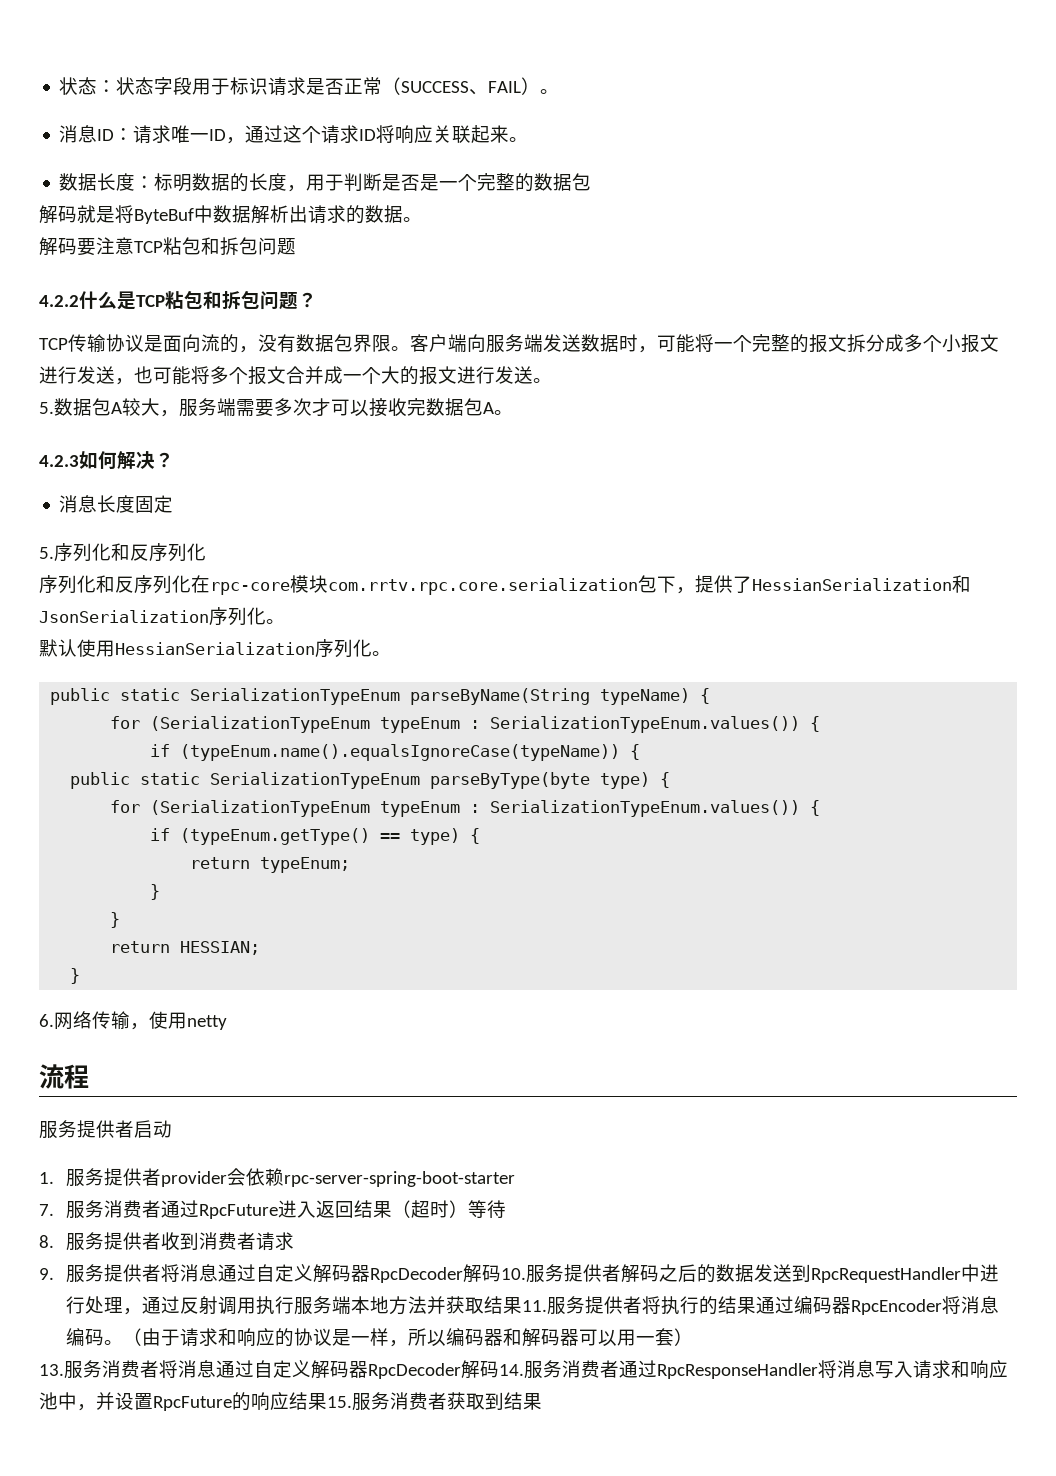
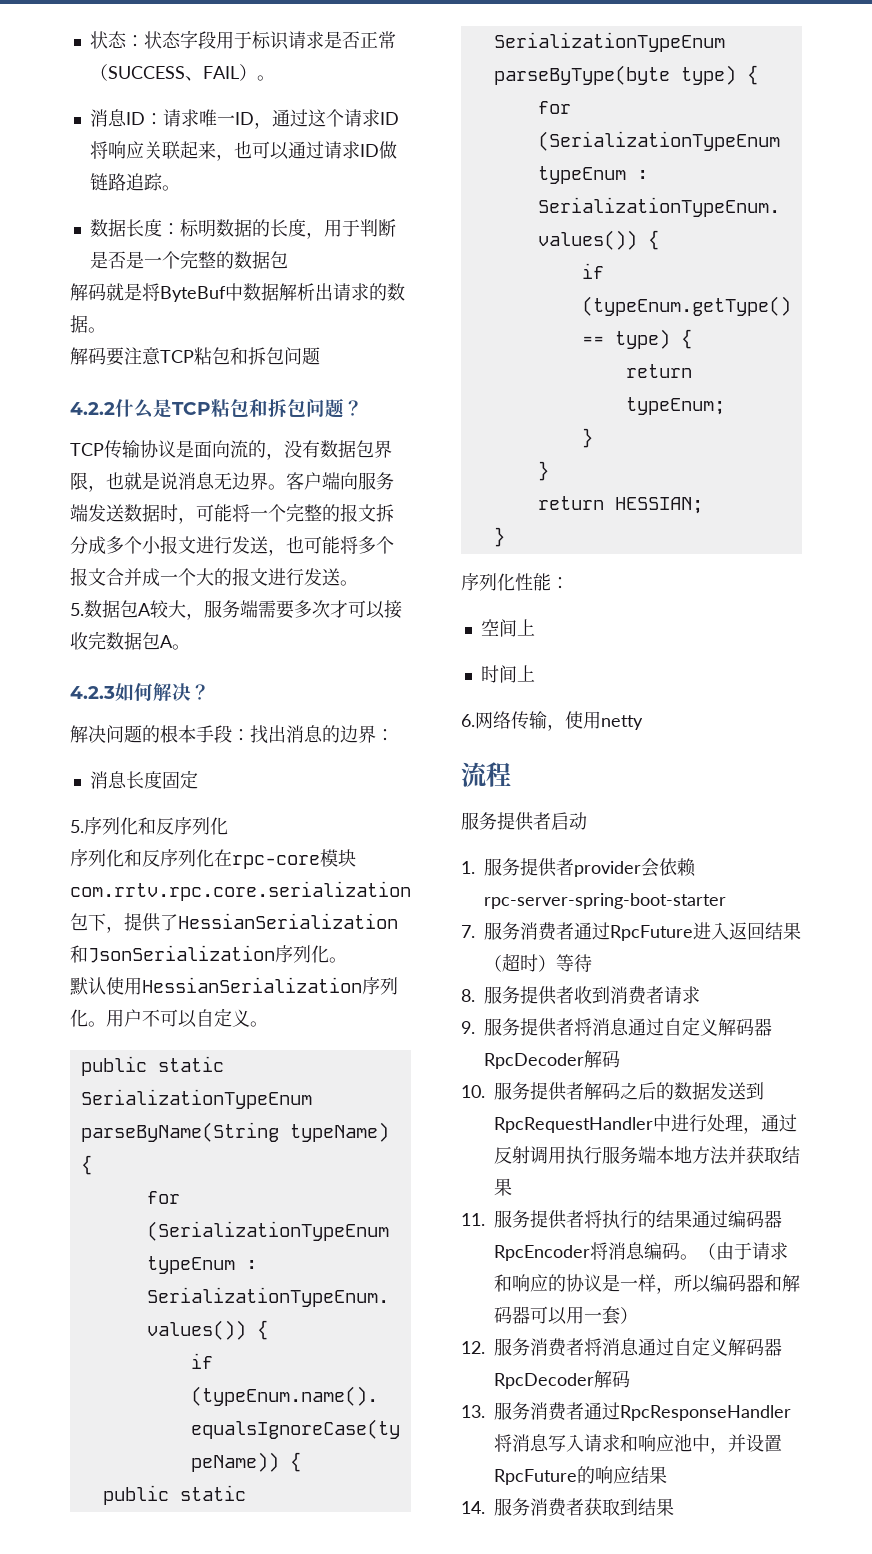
- 消息ID：请求唯一ID，通过这个请求ID将响应关联起来。
+ 消息ID：请求唯一ID，通过这个请求ID将响应关联起来，也可以通过请求ID做链路追踪。
- TCP传输协议是面向流的，没有数据包界限。
+ TCP传输协议是面向流的，没有数据包界限，也就是说消息无边界。
+ 解决问题的根本手段：找出消息的边界：
+ 用户不可以自定义。
+ 序列化性能：
+ 空间上
+ 时间上
- 9.服务提供者将消息通过自定义解码器RpcDecoder解码10.服务提供者解码之后的数据发送到RpcRequestHandler中进行处理，通过反射调用执行服务端本地方法并获取结果11.服务提供者将执行的结果通过编码器RpcEncoder将消息编码。
+ 9.服务提供者将消息通过自定义解码器RpcDecoder解码
+ 10.服务提供者解码之后的数据发送到RpcRequestHandler中进行处理，通过反射调用执行服务端本地方法并获取结果
+ 11.服务提供者将执行的结果通过编码器RpcEncoder将消息编码。
- 13.服务消费者将消息通过自定义解码器RpcDecoder解码14.服务消费者通过RpcResponseHandler将消息写入请求和响应池中，并设置RpcFuture的响应结果15.服务消费者获取到结果
+ 12.服务消费者将消息通过自定义解码器RpcDecoder解码
+ 13.服务消费者通过RpcResponseHandler将消息写入请求和响应池中，并设置RpcFuture的响应结果
+ 14.服务消费者获取到结果

